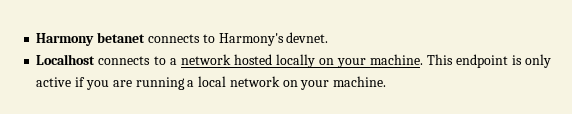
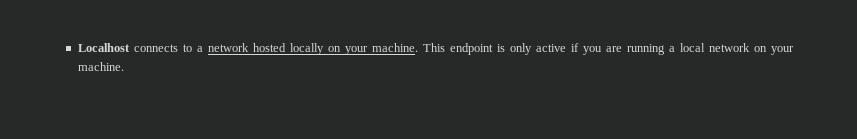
- Harmony betanet connects to Harmony's devnet.

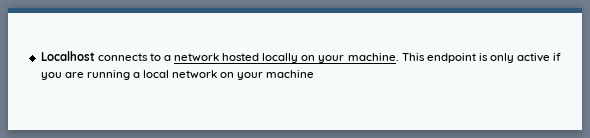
- This endpoint is only active if you are running a local network on your machine.
+ This endpoint is only active if you are running a local network on your machine

